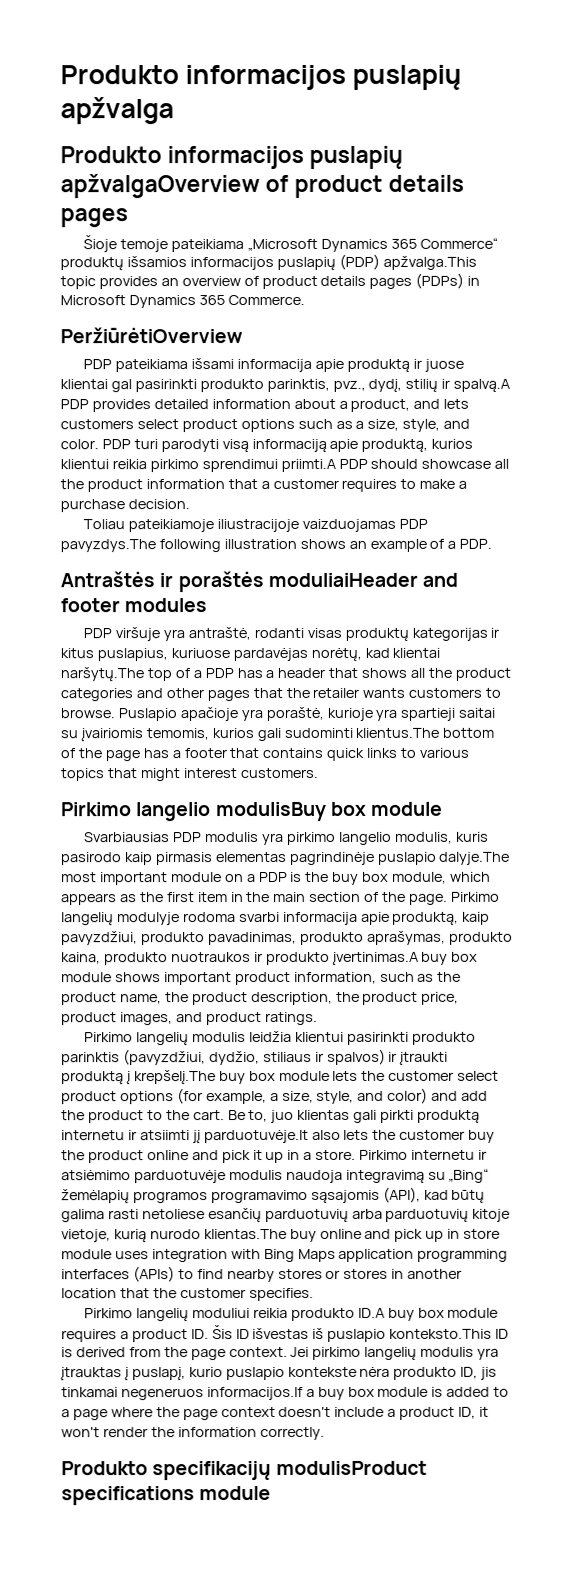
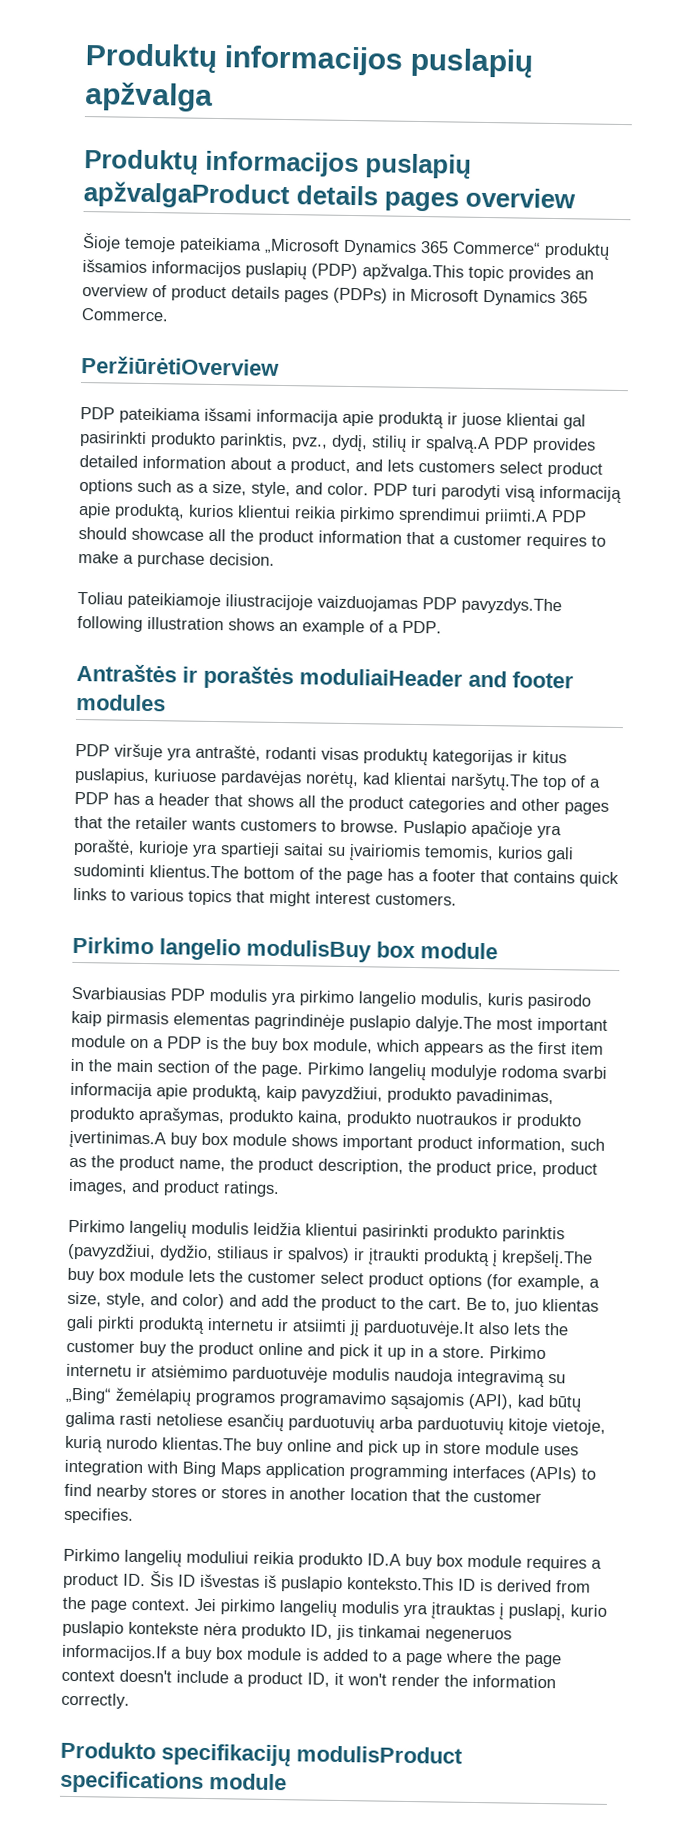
- Produkto informacijos puslapių apžvalga
+ Produktų informacijos puslapių apžvalga
- Produkto informacijos puslapių apžvalgaOverview of product details pages
+ Produktų informacijos puslapių apžvalgaProduct details pages overview

